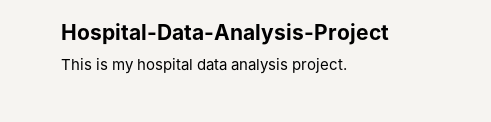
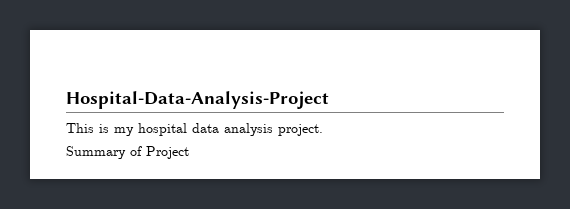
+ Summary of Project

